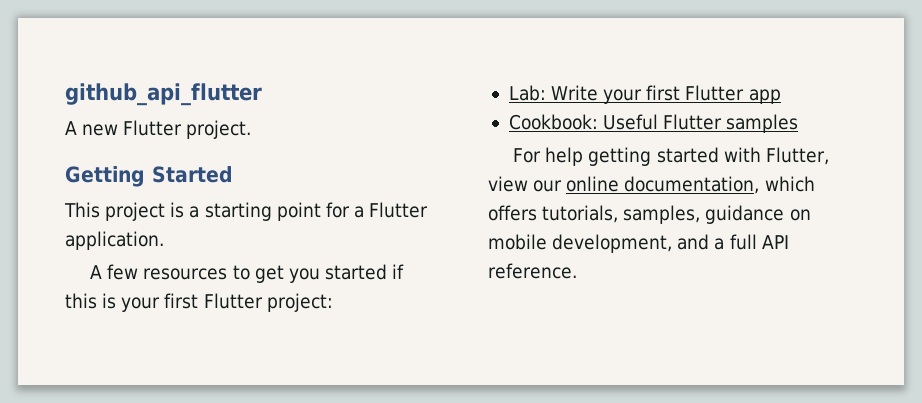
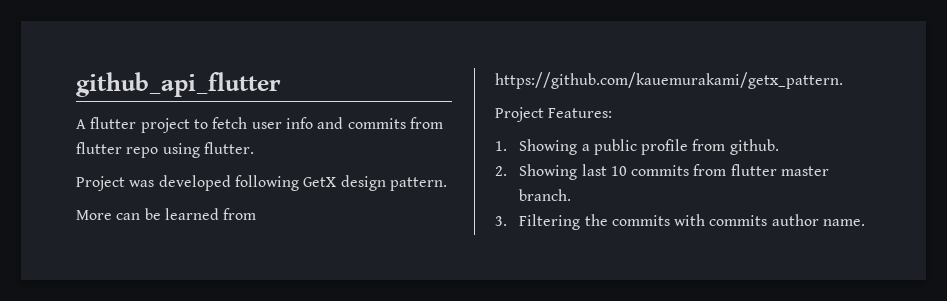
- A new Flutter project.
- Getting Started
- This project is a starting point for a Flutter application.
- A few resources to get you started if this is your first Flutter project:
- Lab: Write your first Flutter app
- Cookbook: Useful Flutter samples
- For help getting started with Flutter, view our online documentation, which offers tutorials, samples, guidance on mobile development, and a full API reference.
+ A flutter project to fetch user info and commits from flutter repo using flutter.
+ Project was developed following GetX design pattern.
+ More can be learned from https://github.com/kauemurakami/getx_pattern.
+ Project Features:
+ 1. Showing a public profile from github.
+ 2. Showing last 10 commits from flutter master branch.
+ 3. Filtering the commits with commits author name.

